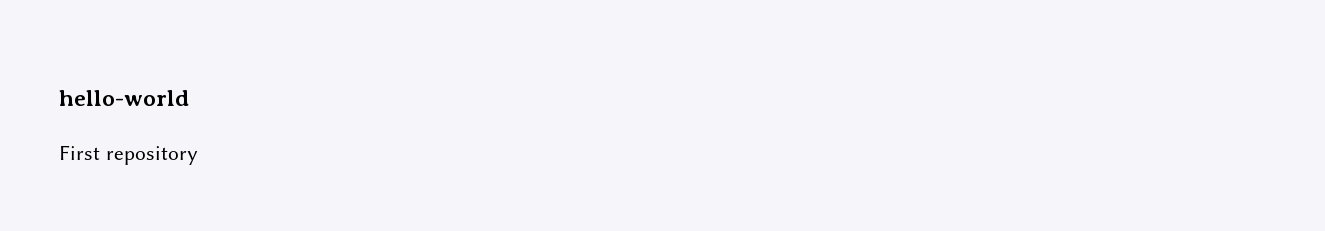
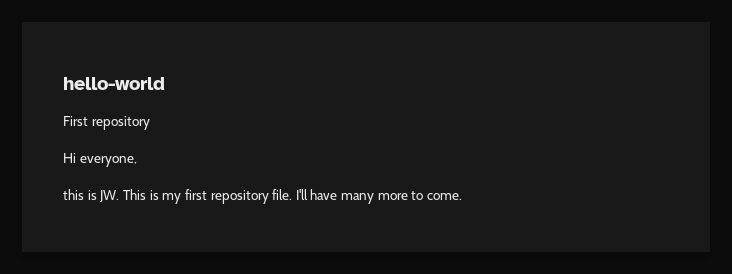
+ Hi everyone,
+ this is JW. This is my first repository file. I'll have many more to come.

